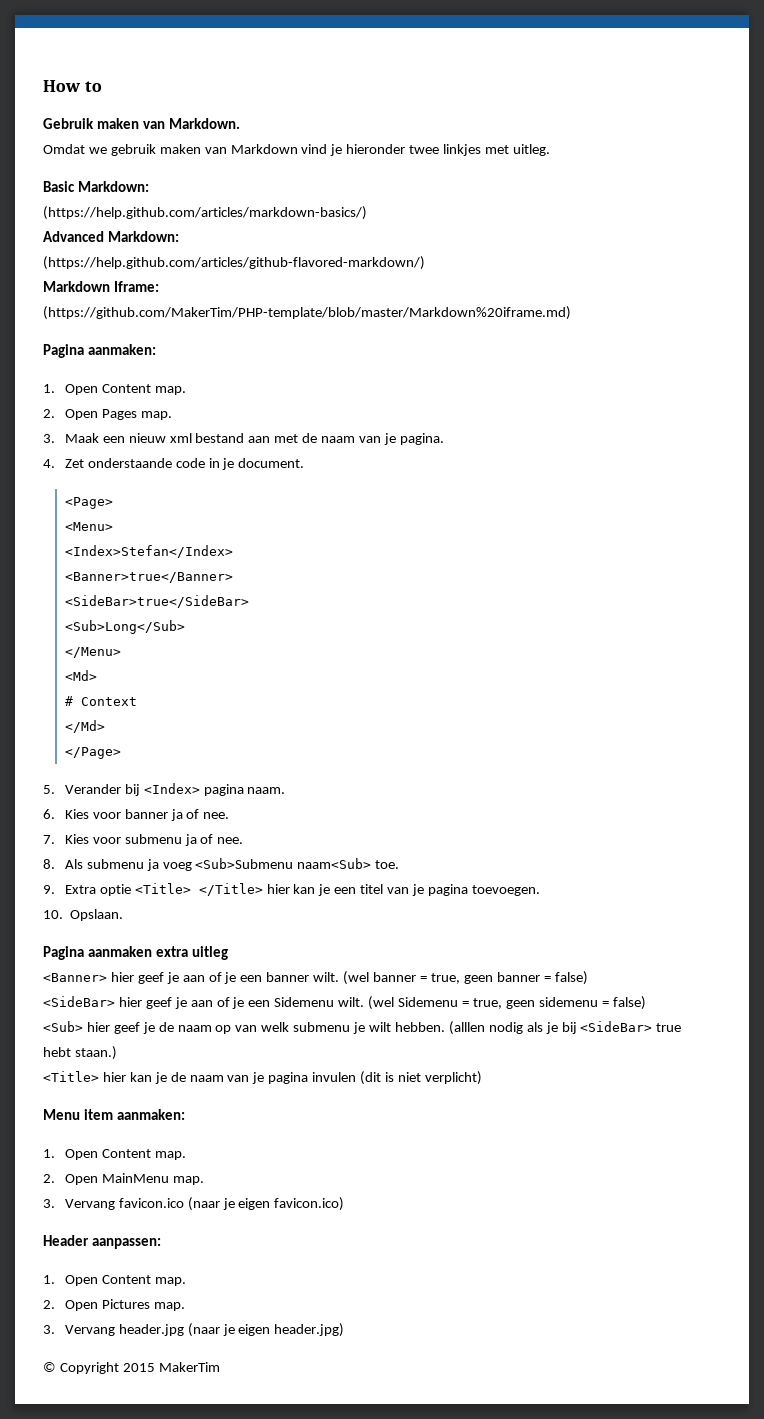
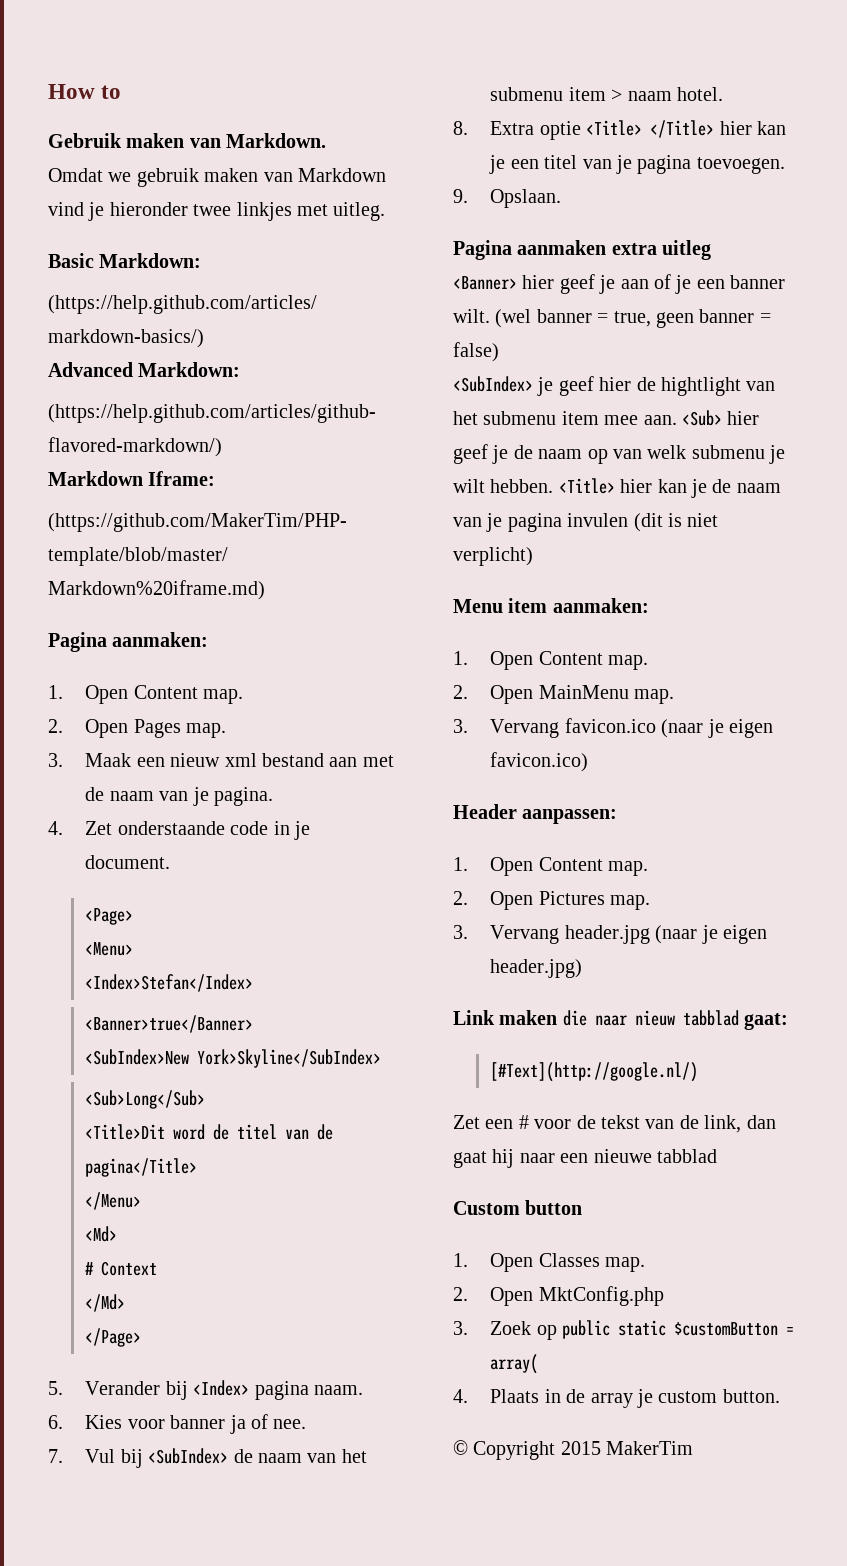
- <SideBar>true</SideBar>
+ <SubIndex>New York>Skyline</SubIndex>
+ <Title>Dit word de titel van de pagina</Title>
- 7. Kies voor submenu ja of nee.
- 8. Als submenu ja voeg <Sub>Submenu naam<Sub> toe.
- 9. Extra optie <Title> </Title> hier kan je een titel van je pagina toevoegen.
+ 7. Vul bij <SubIndex> de naam van het submenu item > naam hotel.
+ 8. Extra optie <Title> </Title> hier kan je een titel van je pagina toevoegen.
- 10. Opslaan.
+ 9. Opslaan.
- <SideBar> hier geef je aan of je een Sidemenu wilt. (wel Sidemenu = true, geen sidemenu = false)
- <Sub> hier geef je de naam op van welk submenu je wilt hebben. (alllen nodig als je bij <SideBar> true hebt staan.)
- <Title> hier kan je de naam van je pagina invulen (dit is niet verplicht)
+ <SubIndex> je geef hier de hightlight van het submenu item mee aan. <Sub> hier geef je de naam op van welk submenu je wilt hebben. <Title> hier kan je de naam van je pagina invulen (dit is niet verplicht)
+ Link maken die naar nieuw tabblad gaat:
+ [#Text](http://google.nl/)
+ Zet een # voor de tekst van de link, dan gaat hij naar een nieuwe tabblad
+ Custom button
+ 1. Open Classes map.
+ 2. Open MktConfig.php
+ 3. Zoek op public static $customButton = array(
+ 4. Plaats in de array je custom button.

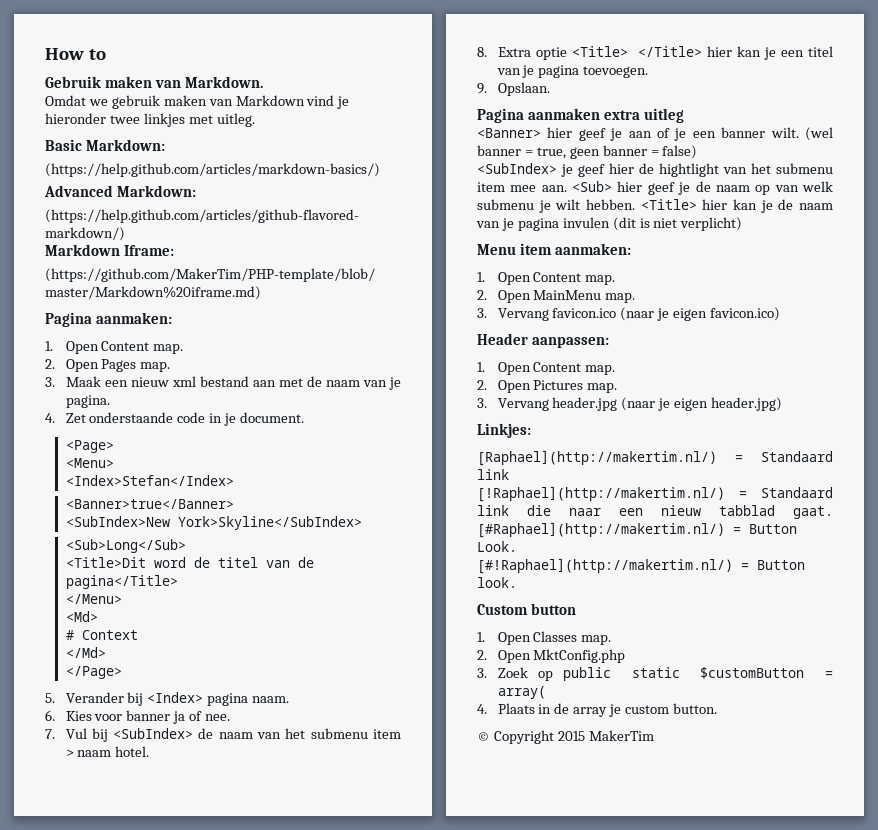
- Link maken die naar nieuw tabblad gaat:
- [#Text](http://google.nl/)
- Zet een # voor de tekst van de link, dan gaat hij naar een nieuwe tabblad
+ Linkjes:
+ [Raphael](http://makertim.nl/) = Standaard link
+ [!Raphael](http://makertim.nl/) = Standaard link die naar een nieuw tabblad gaat. [#Raphael](http://makertim.nl/) = Button Look.
+ [#!Raphael](http://makertim.nl/) = Button look.

